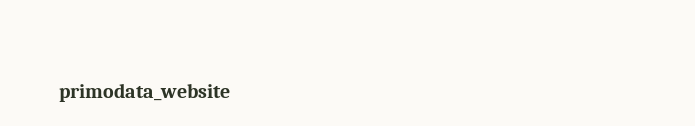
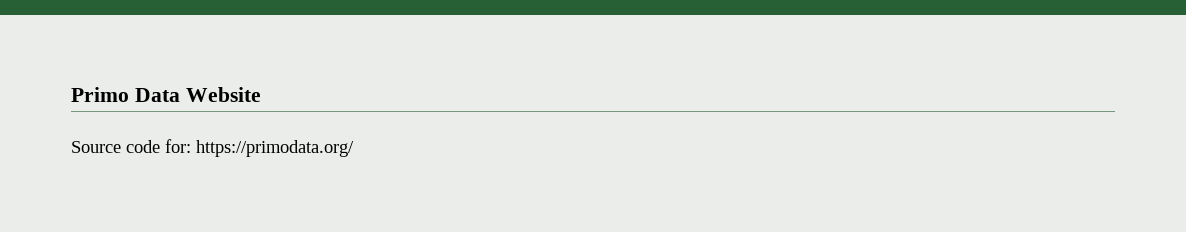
- primodata_website
+ Primo Data Website
+ Source code for: https://primodata.org/

